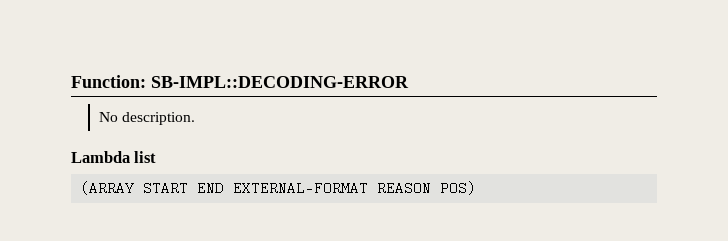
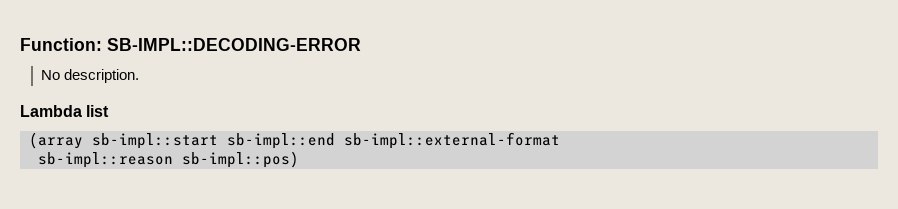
- (ARRAY START END EXTERNAL-FORMAT REASON POS)
+ (array sb-impl::start sb-impl::end sb-impl::external-format
+ sb-impl::reason sb-impl::pos)

